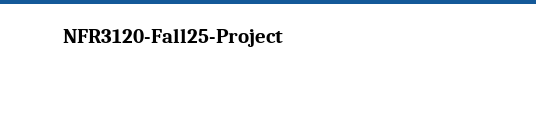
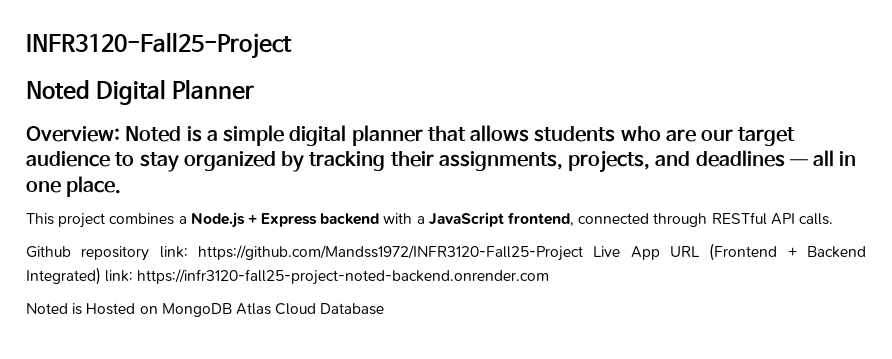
- NFR3120-Fall25-Project
+ INFR3120-Fall25-Project
+ Noted Digital Planner
+ Overview: Noted is a simple digital planner that allows students who are our target audience to stay organized by tracking their assignments, projects, and deadlines — all in one place.
+ This project combines a Node.js + Express backend with a JavaScript frontend, connected through RESTful API calls.
+ Github repository link: https://github.com/Mandss1972/INFR3120-Fall25-Project Live App URL (Frontend + Backend Integrated) link: https://infr3120-fall25-project-noted-backend.onrender.com
+ Noted is Hosted on MongoDB Atlas Cloud Database

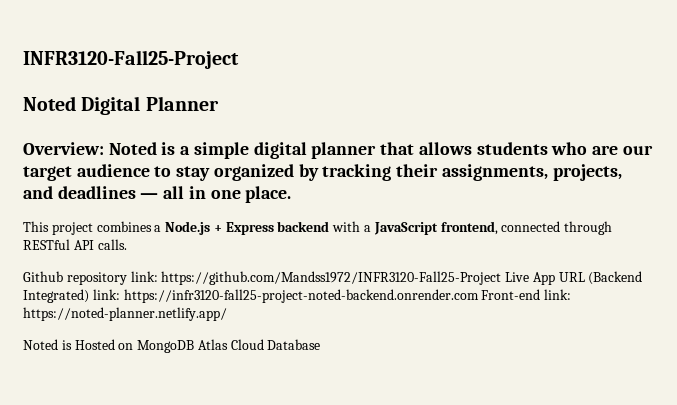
- Github repository link: https://github.com/Mandss1972/INFR3120-Fall25-Project Live App URL (Frontend + Backend Integrated) link: https://infr3120-fall25-project-noted-backend.onrender.com
+ Github repository link: https://github.com/Mandss1972/INFR3120-Fall25-Project Live App URL (Backend Integrated) link: https://infr3120-fall25-project-noted-backend.onrender.com Front-end link: https://noted-planner.netlify.app/

